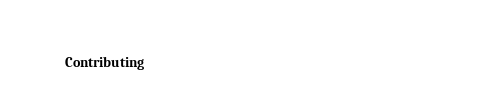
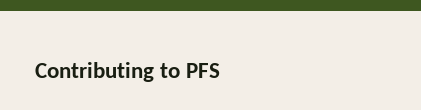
- Contributing
+ Contributing to PFS

